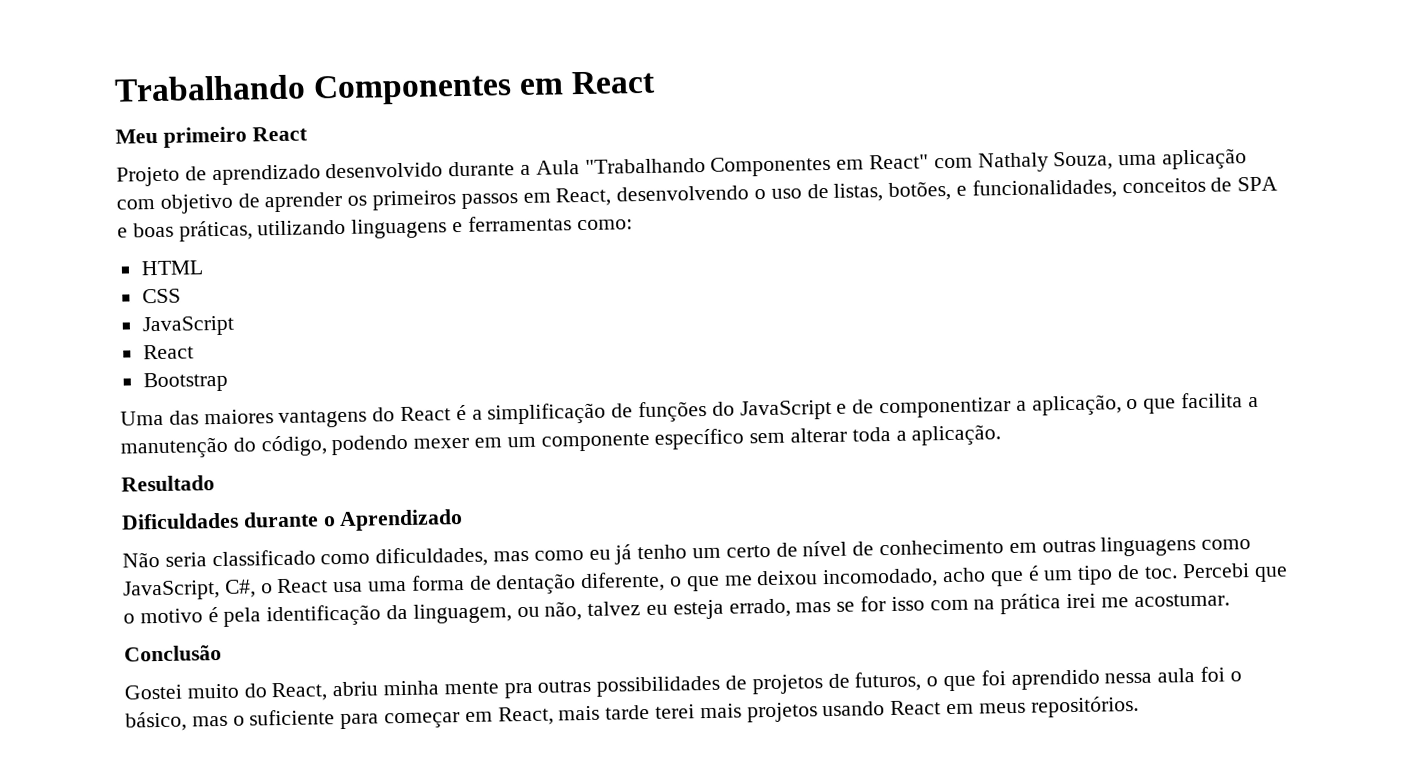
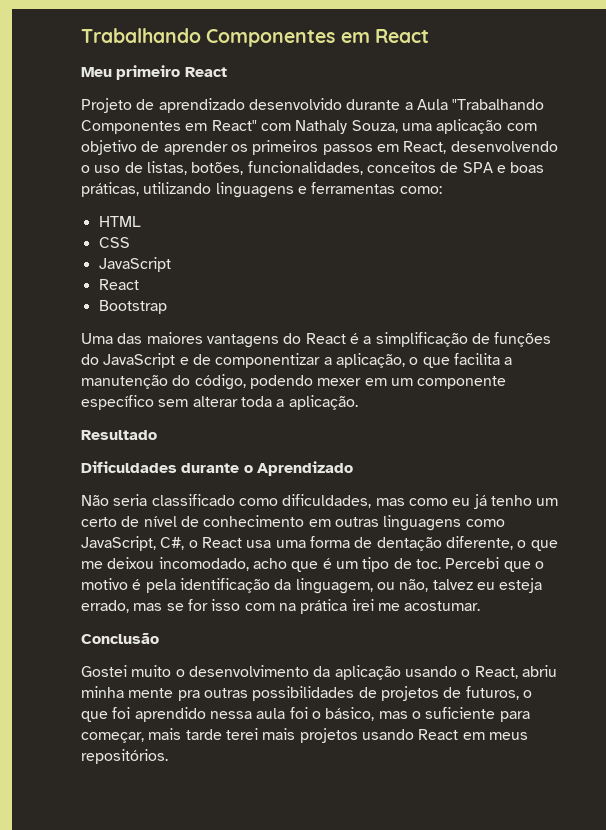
- Projeto de aprendizado desenvolvido durante a Aula "Trabalhando Componentes em React" com Nathaly Souza, uma aplicação com objetivo de aprender os primeiros passos em React, desenvolvendo o uso de listas, botões, e funcionalidades, conceitos de SPA e boas práticas, utilizando linguagens e ferramentas como:
+ Projeto de aprendizado desenvolvido durante a Aula "Trabalhando Componentes em React" com Nathaly Souza, uma aplicação com objetivo de aprender os primeiros passos em React, desenvolvendo o uso de listas, botões, funcionalidades, conceitos de SPA e boas práticas, utilizando linguagens e ferramentas como:
- Gostei muito do React, abriu minha mente pra outras possibilidades de projetos de futuros, o que foi aprendido nessa aula foi o básico, mas o suficiente para começar em React, mais tarde terei mais projetos usando React em meus repositórios.
+ Gostei muito o desenvolvimento da aplicação usando o React, abriu minha mente pra outras possibilidades de projetos de futuros, o que foi aprendido nessa aula foi o básico, mas o suficiente para começar, mais tarde terei mais projetos usando React em meus repositórios.

